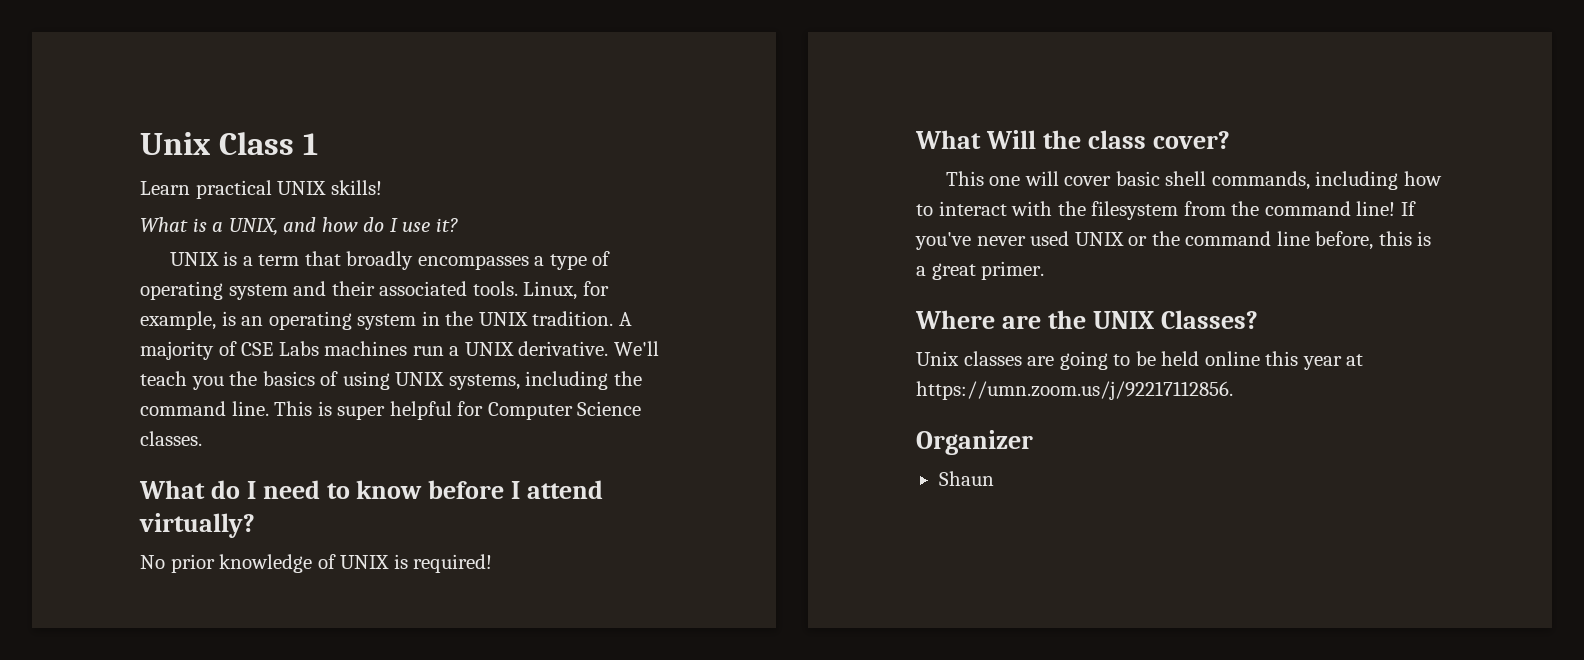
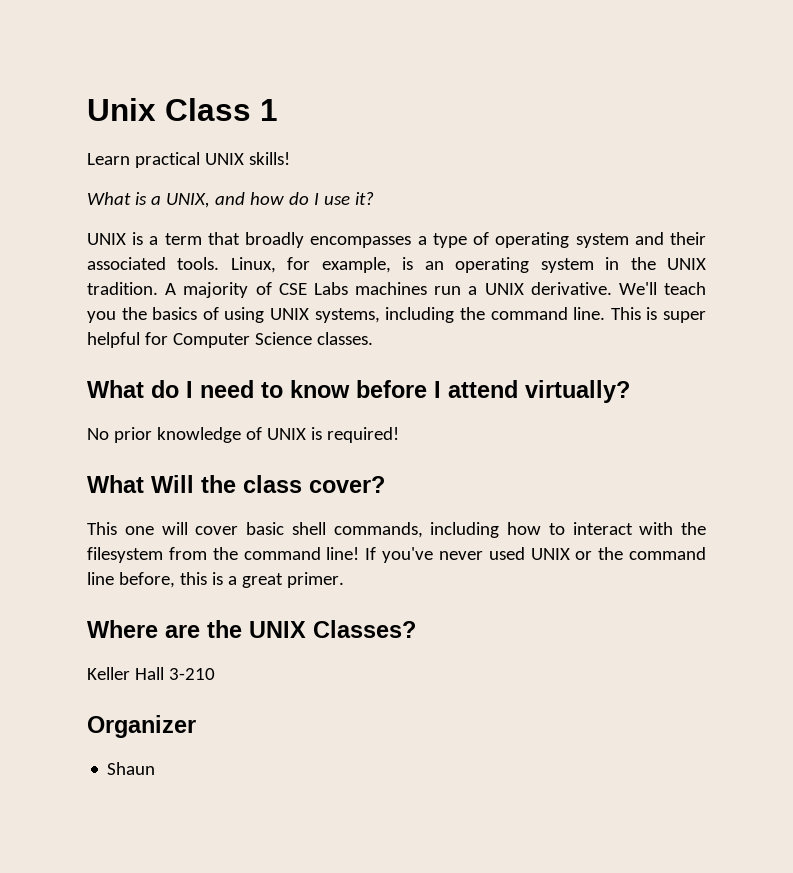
- Unix classes are going to be held online this year at https://umn.zoom.us/j/92217112856.
+ Keller Hall 3-210

